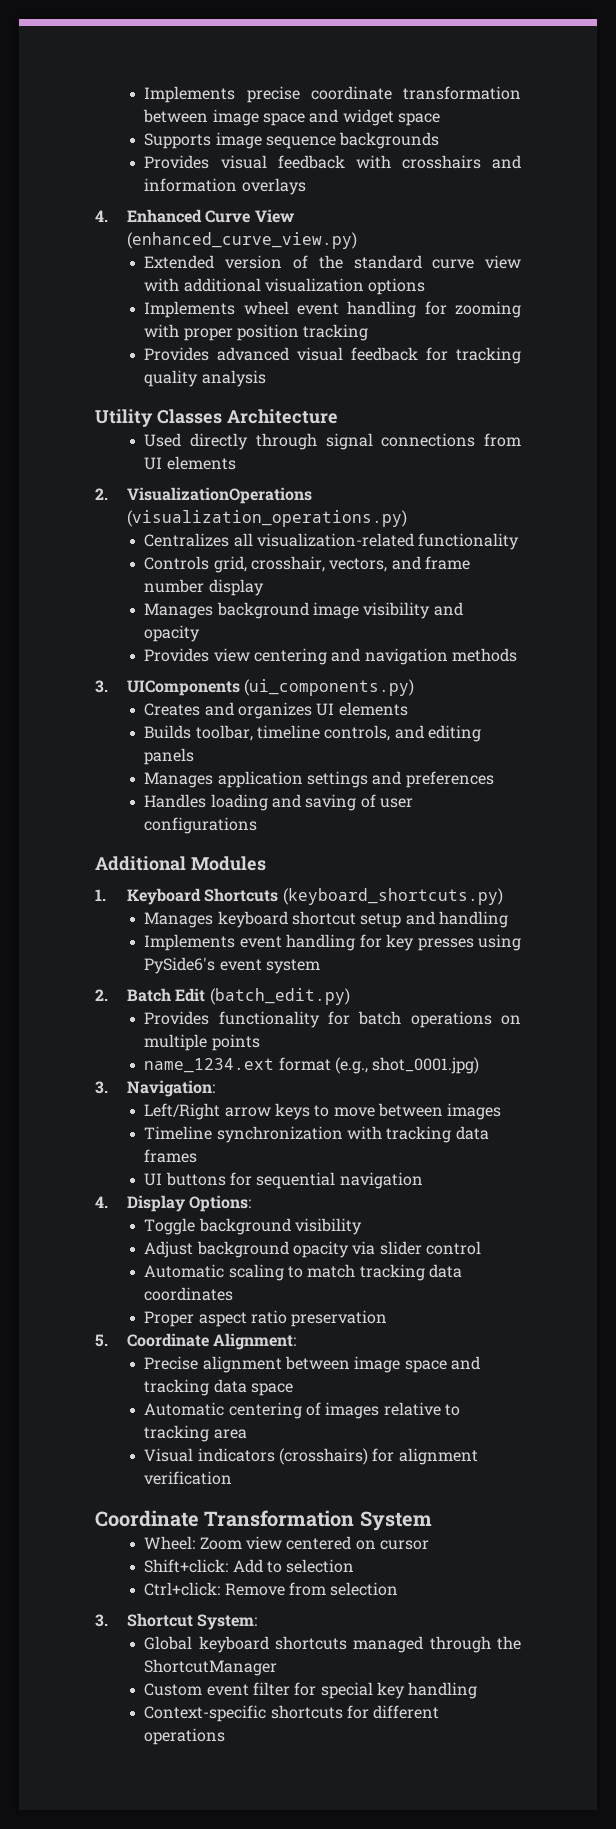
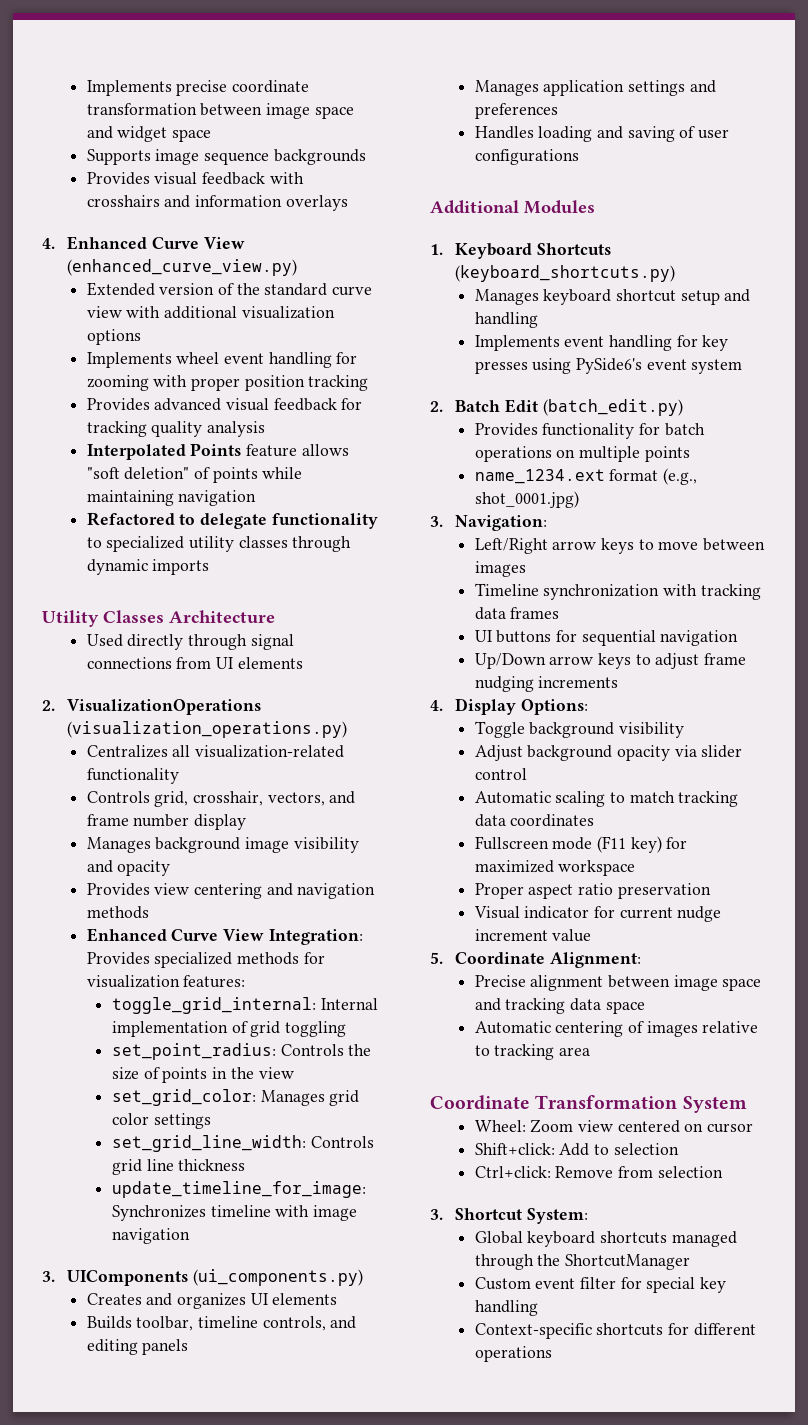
+ Interpolated Points feature allows "soft deletion" of points while maintaining navigation
+ Refactored to delegate functionality to specialized utility classes through dynamic imports
+ Enhanced Curve View Integration: Provides specialized methods for visualization features:
+ toggle_grid_internal: Internal implementation of grid toggling
+ set_point_radius: Controls the size of points in the view
+ set_grid_color: Manages grid color settings
+ set_grid_line_width: Controls grid line thickness
+ update_timeline_for_image: Synchronizes timeline with image navigation
+ Up/Down arrow keys to adjust frame nudging increments
+ Fullscreen mode (F11 key) for maximized workspace
  Proper aspect ratio preservation
+ Visual indicator for current nudge increment value
- Visual indicators (crosshairs) for alignment verification

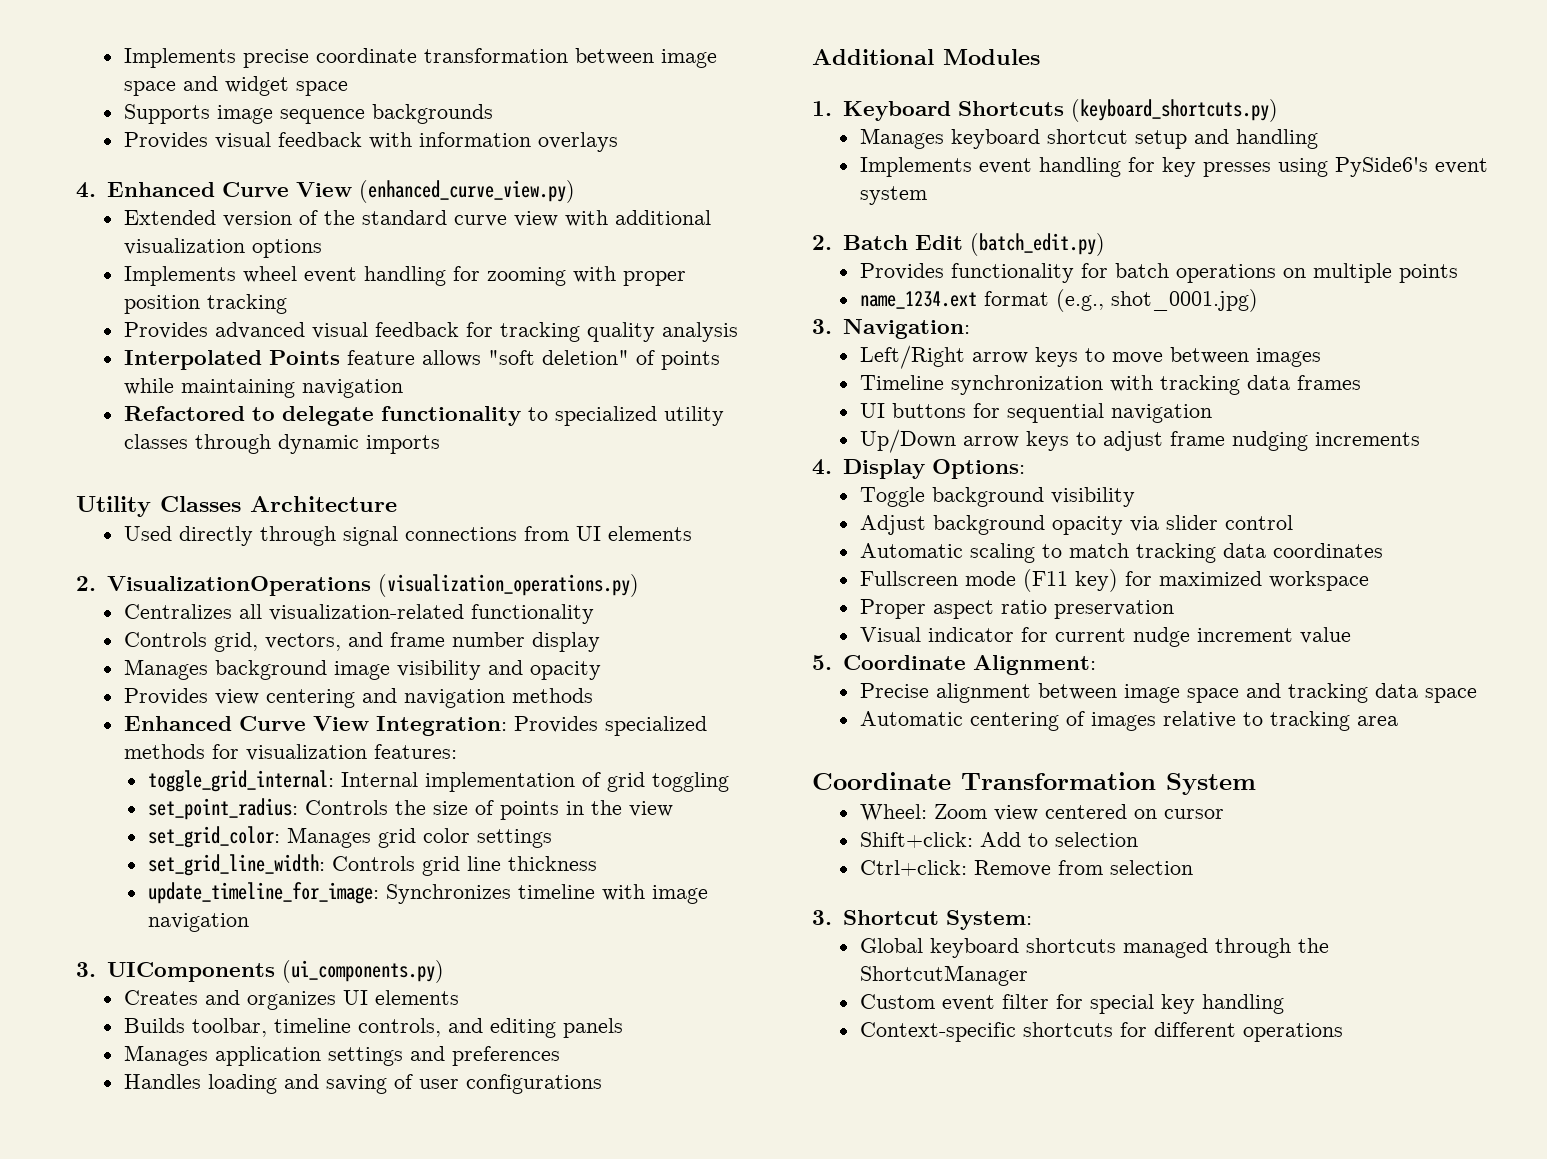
- Provides visual feedback with crosshairs and information overlays
+ Provides visual feedback with information overlays
- Controls grid, crosshair, vectors, and frame number display
+ Controls grid, vectors, and frame number display

